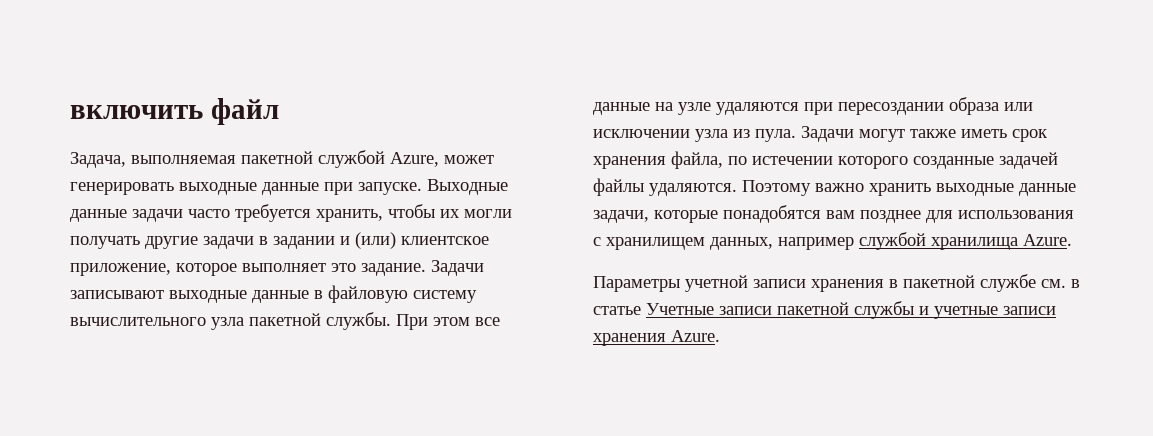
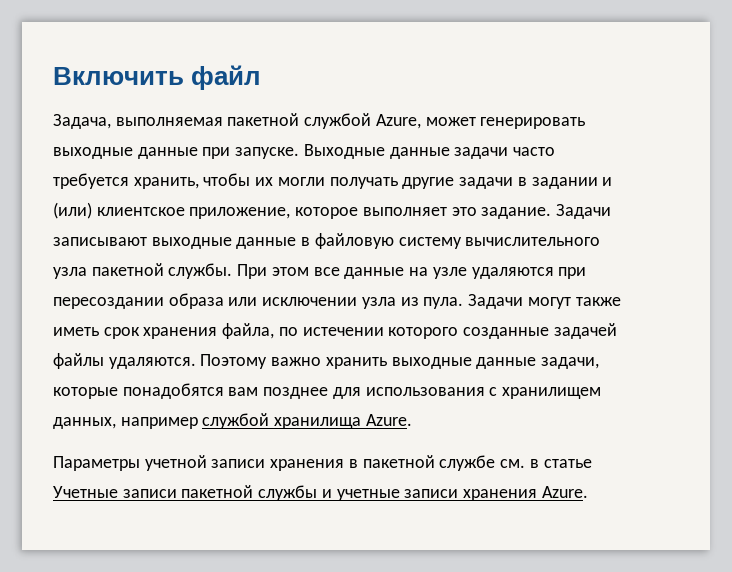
- включить файл
+ Включить файл

